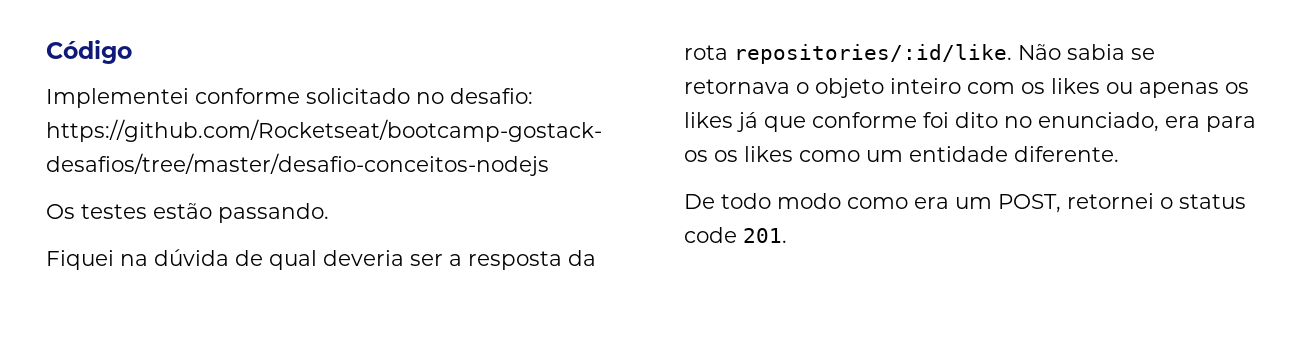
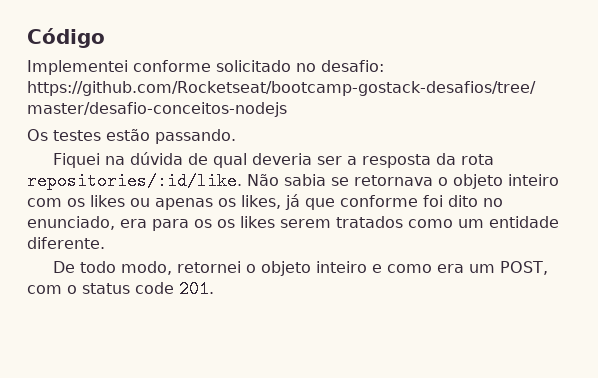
- Não sabia se retornava o objeto inteiro com os likes ou apenas os likes já que conforme foi dito no enunciado, era para os os likes como um entidade diferente.
+ Não sabia se retornava o objeto inteiro com os likes ou apenas os likes, já que conforme foi dito no enunciado, era para os os likes serem tratados como um entidade diferente.
- De todo modo como era um POST, retornei o status code 201.
+ De todo modo, retornei o objeto inteiro e como era um POST, com o status code 201.

